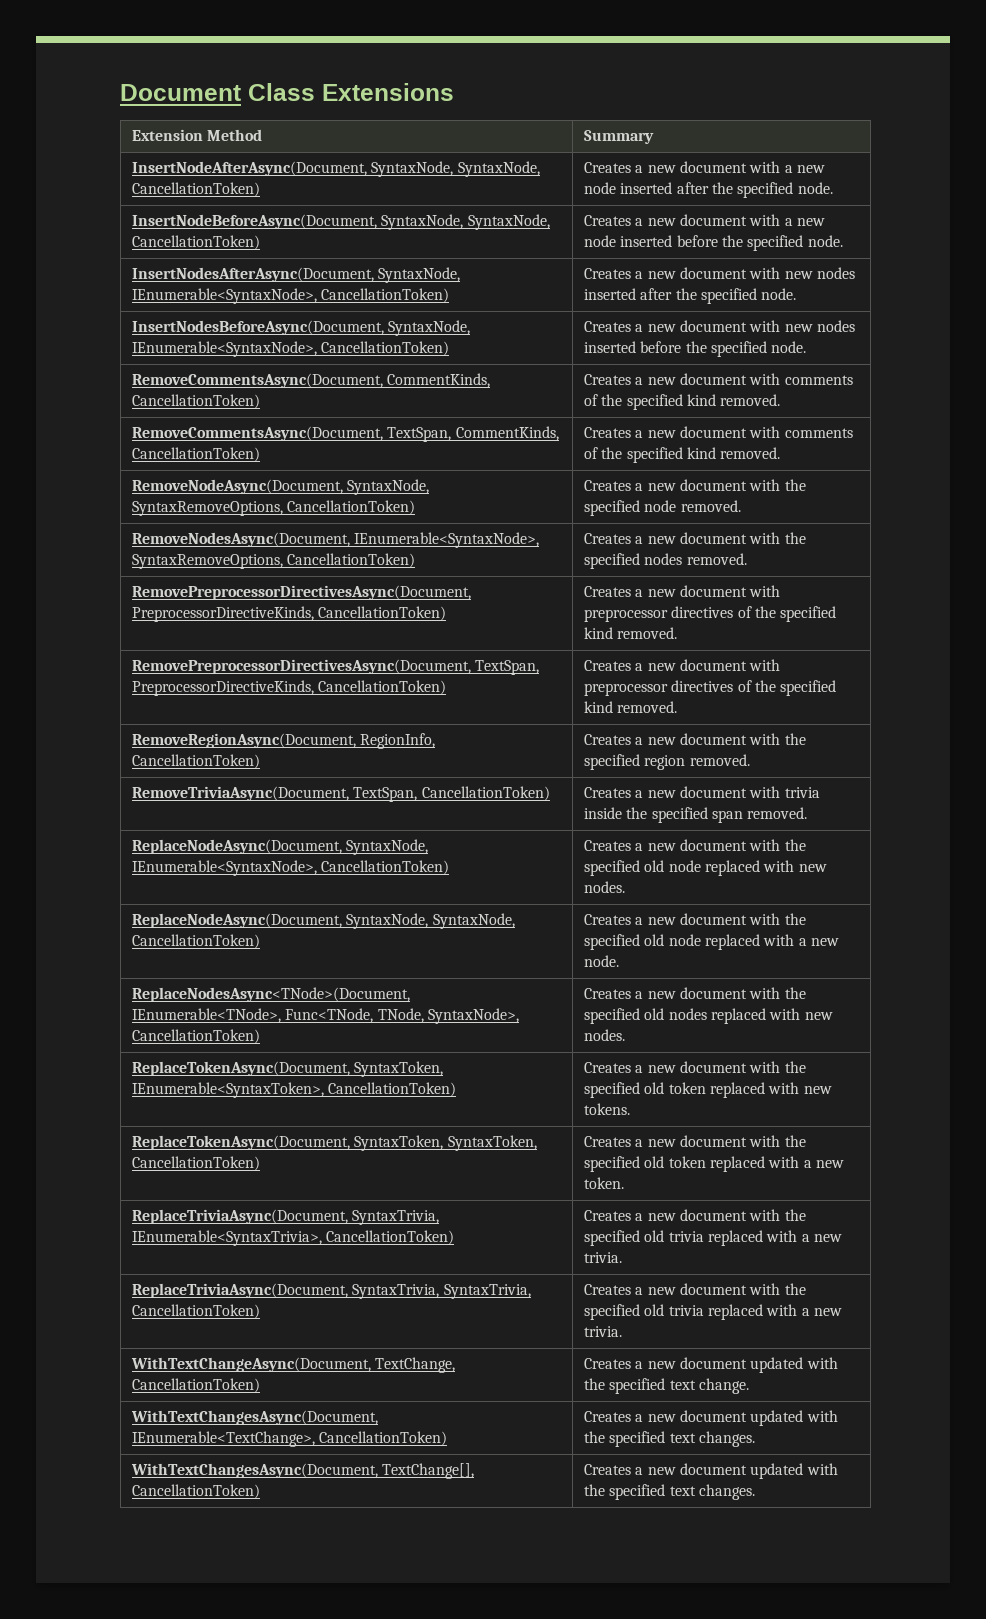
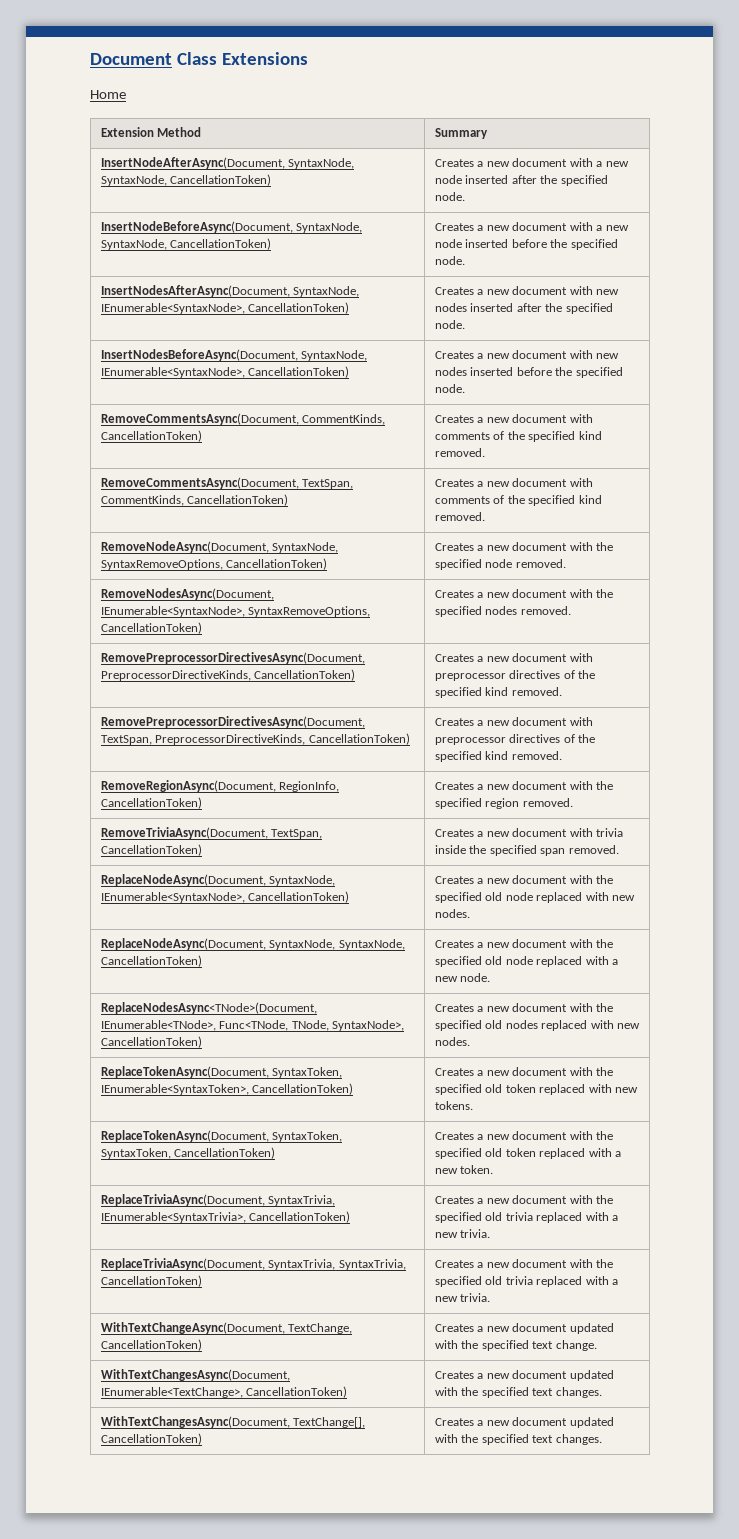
+ Home

